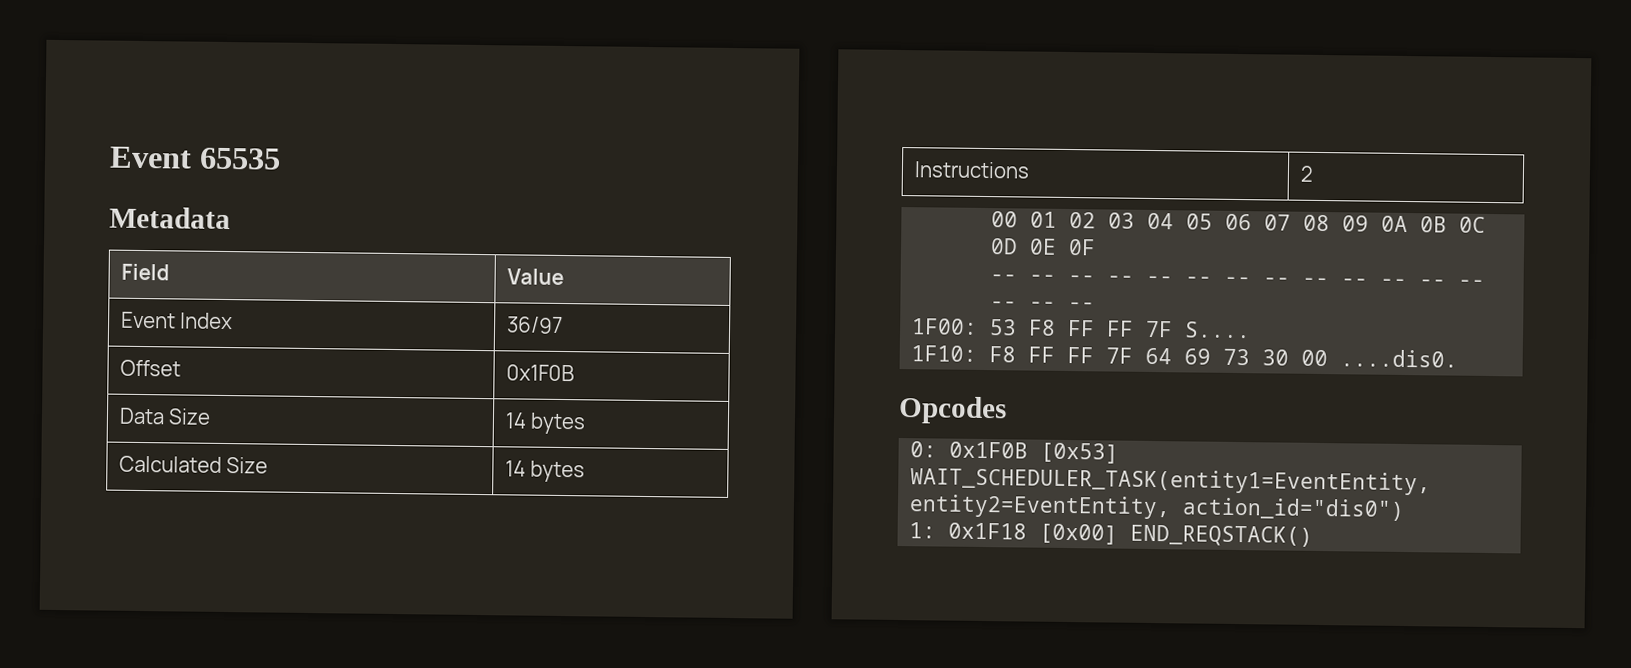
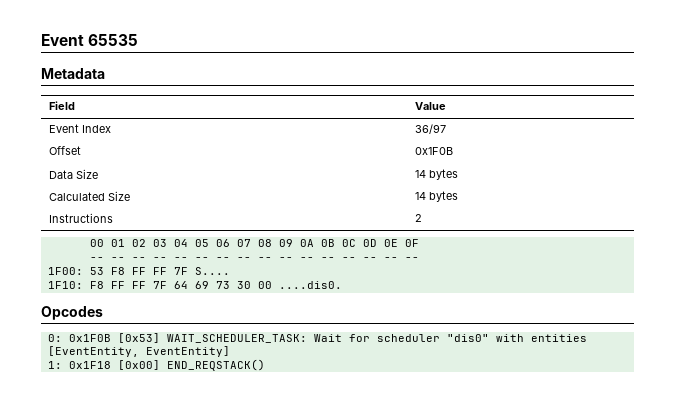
- 0: 0x1F0B [0x53] WAIT_SCHEDULER_TASK(entity1=EventEntity, entity2=EventEntity, action_id="dis0")
+ 0: 0x1F0B [0x53] WAIT_SCHEDULER_TASK: Wait for scheduler "dis0" with entities [EventEntity, EventEntity]

